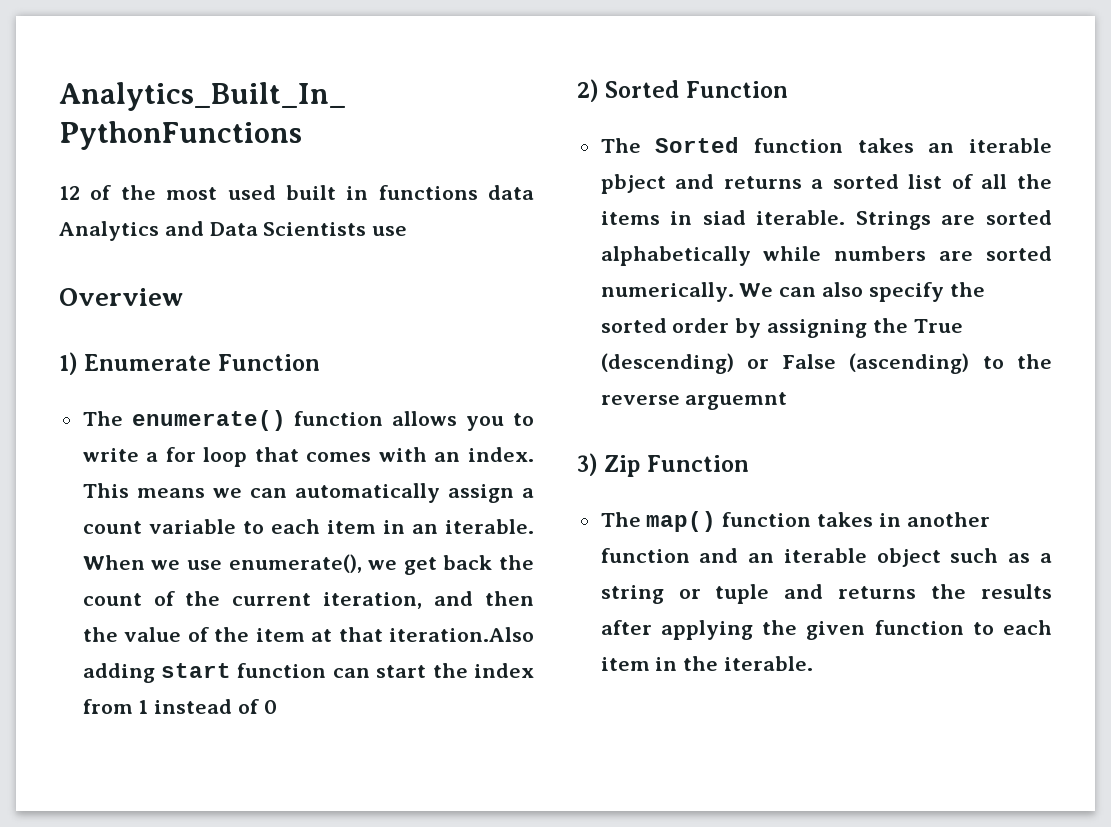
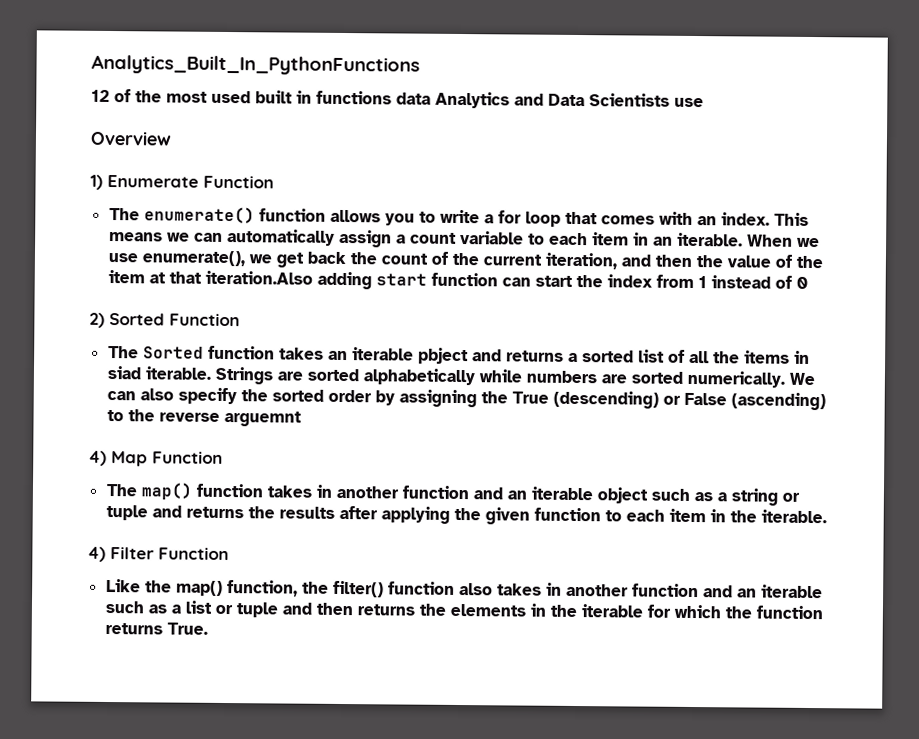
- 3) Zip Function
+ 4) Map Function
+ 4) Filter Function
+ Like the map() function, the filter() function also takes in another function and an iterable such as a list or tuple and then returns the elements in the iterable for which the function returns True.

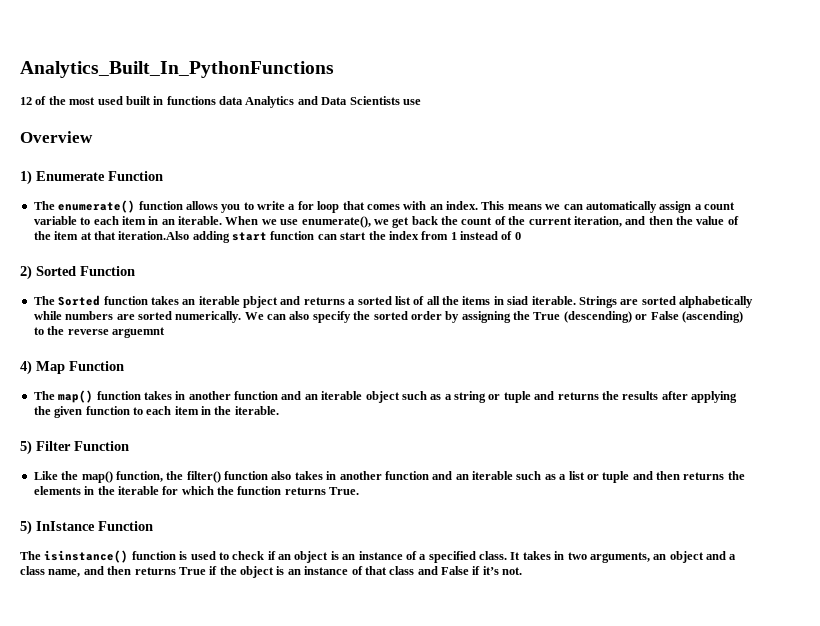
- 4) Filter Function
+ 5) Filter Function
+ 5) InIstance Function
+ The isinstance() function is used to check if an object is an instance of a specified class. It takes in two arguments, an object and a class name, and then returns True if the object is an instance of that class and False if it’s not.

